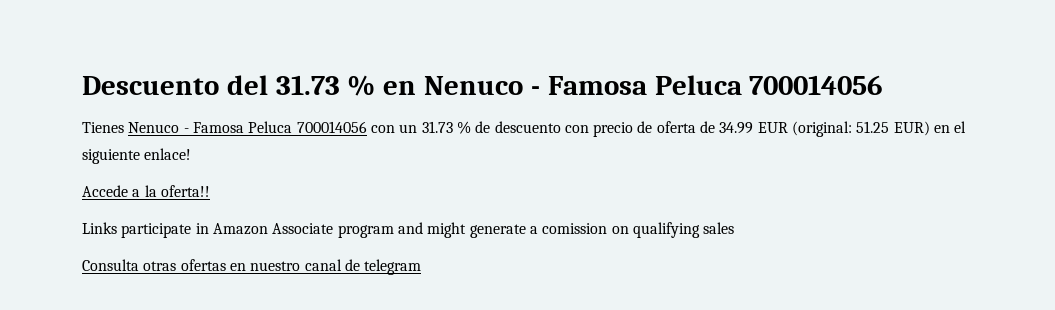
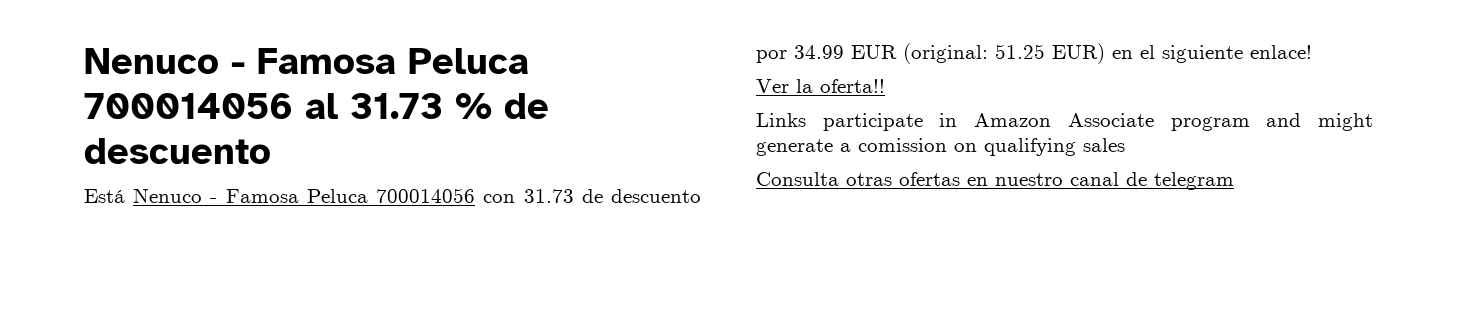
- Descuento del 31.73 % en Nenuco - Famosa Peluca 700014056
- Tienes Nenuco - Famosa Peluca 700014056 con un 31.73 % de descuento con precio de oferta de 34.99 EUR (original: 51.25 EUR) en el siguiente enlace!
+ Nenuco - Famosa Peluca 700014056 al 31.73 % de descuento
+ Está Nenuco - Famosa Peluca 700014056 con 31.73 de descuento por 34.99 EUR (original: 51.25 EUR) en el siguiente enlace!
- Accede a la oferta!!
+ Ver la oferta!!

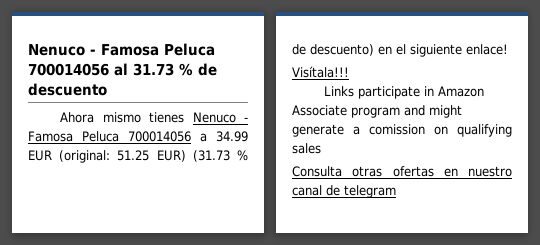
- Está Nenuco - Famosa Peluca 700014056 con 31.73 de descuento por 34.99 EUR (original: 51.25 EUR) en el siguiente enlace!
+ Ahora mismo tienes Nenuco - Famosa Peluca 700014056 a 34.99 EUR (original: 51.25 EUR) (31.73 % de descuento) en el siguiente enlace!
- Ver la oferta!!
+ Visítala!!!

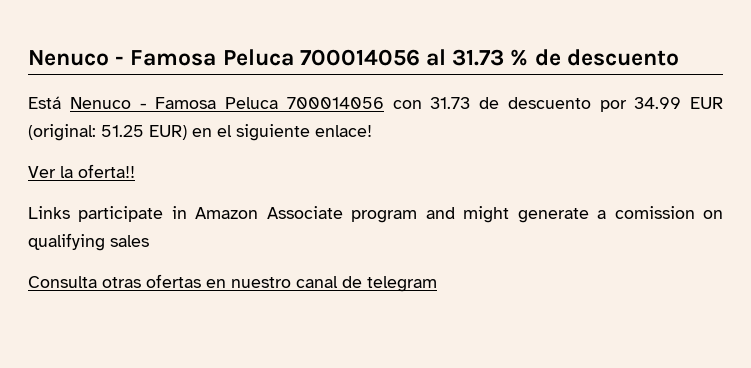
- Ahora mismo tienes Nenuco - Famosa Peluca 700014056 a 34.99 EUR (original: 51.25 EUR) (31.73 % de descuento) en el siguiente enlace!
+ Está Nenuco - Famosa Peluca 700014056 con 31.73 de descuento por 34.99 EUR (original: 51.25 EUR) en el siguiente enlace!
- Visítala!!!
+ Ver la oferta!!

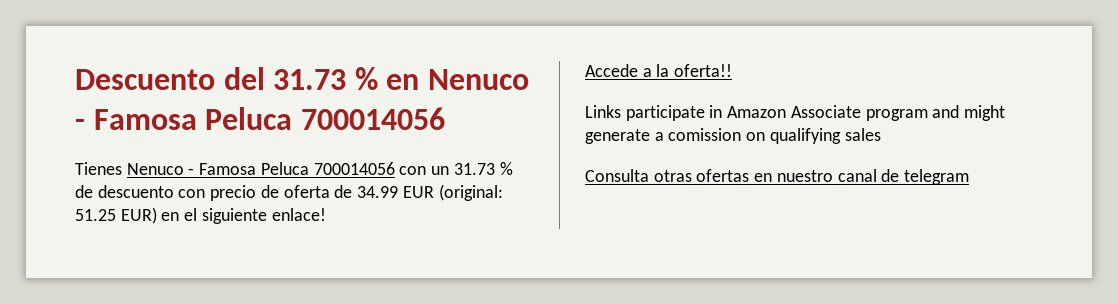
- Nenuco - Famosa Peluca 700014056 al 31.73 % de descuento
- Está Nenuco - Famosa Peluca 700014056 con 31.73 de descuento por 34.99 EUR (original: 51.25 EUR) en el siguiente enlace!
+ Descuento del 31.73 % en Nenuco - Famosa Peluca 700014056
+ Tienes Nenuco - Famosa Peluca 700014056 con un 31.73 % de descuento con precio de oferta de 34.99 EUR (original: 51.25 EUR) en el siguiente enlace!
- Ver la oferta!!
+ Accede a la oferta!!

